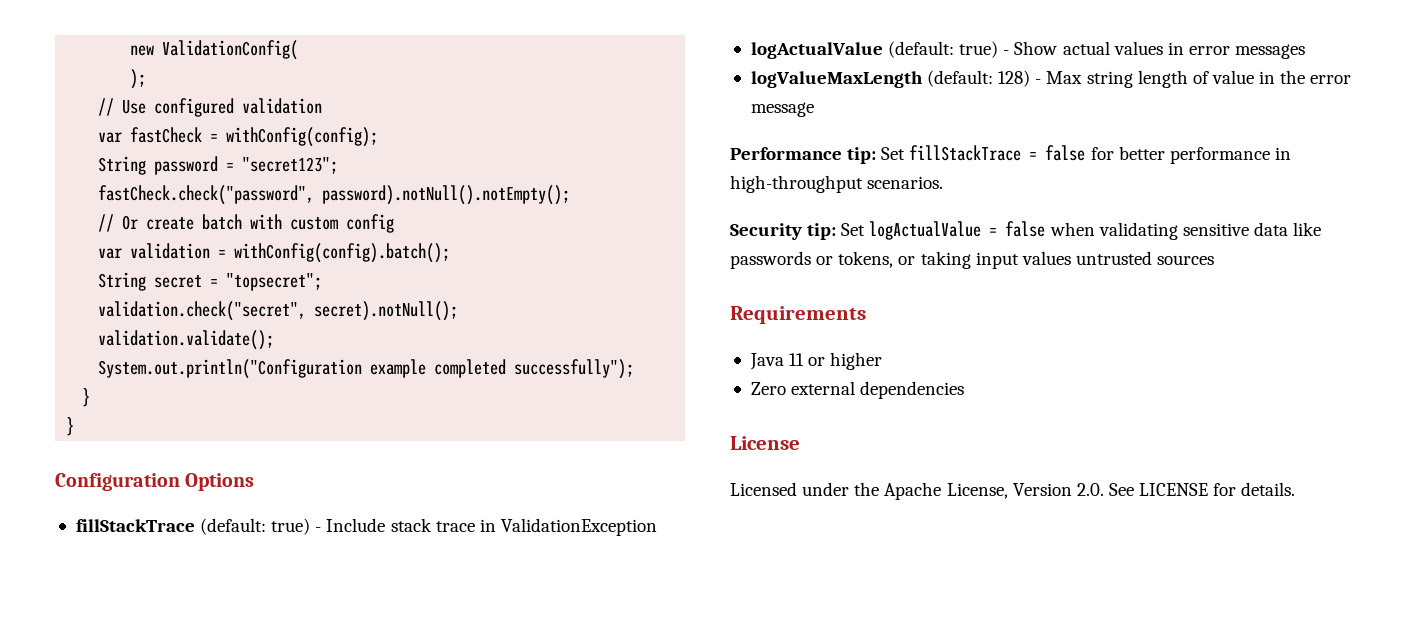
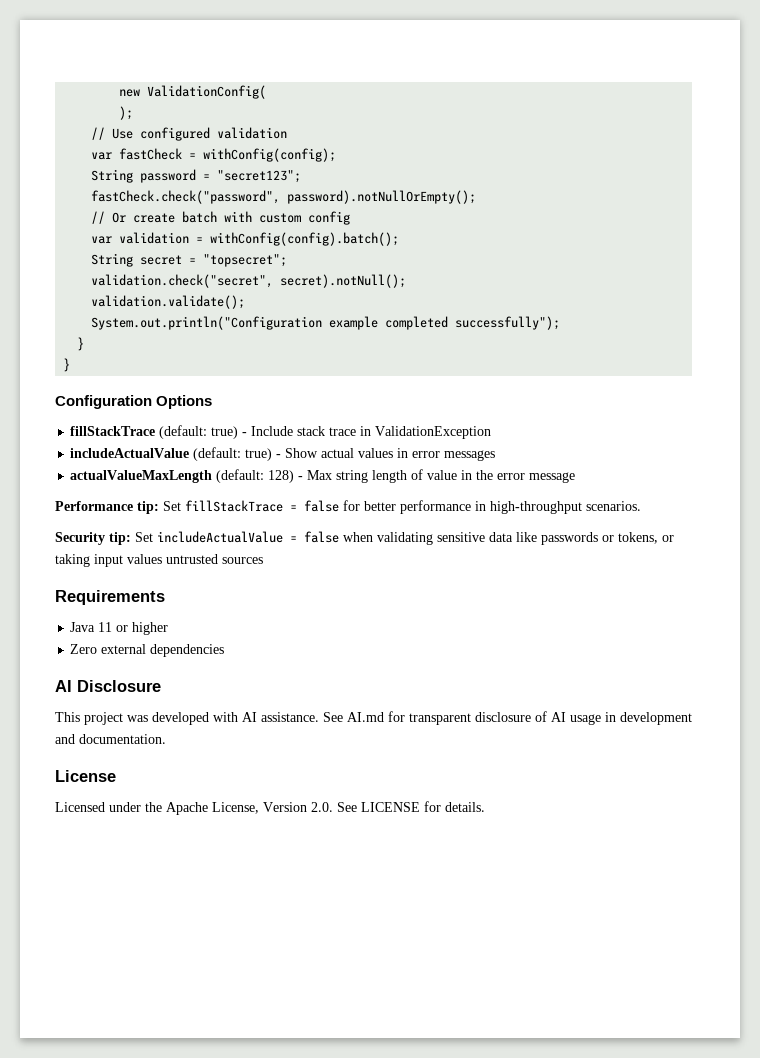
- fastCheck.check("password", password).notNull().notEmpty();
+ fastCheck.check("password", password).notNullOrEmpty();
- logActualValue (default: true) - Show actual values in error messages
+ includeActualValue (default: true) - Show actual values in error messages
- logValueMaxLength (default: 128) - Max string length of value in the error message
+ actualValueMaxLength (default: 128) - Max string length of value in the error message
- Security tip: Set logActualValue = false when validating sensitive data like passwords or tokens, or taking input values untrusted sources
+ Security tip: Set includeActualValue = false when validating sensitive data like passwords or tokens, or taking input values untrusted sources
+ AI Disclosure
+ This project was developed with AI assistance. See AI.md for transparent disclosure of AI usage in development and documentation.

